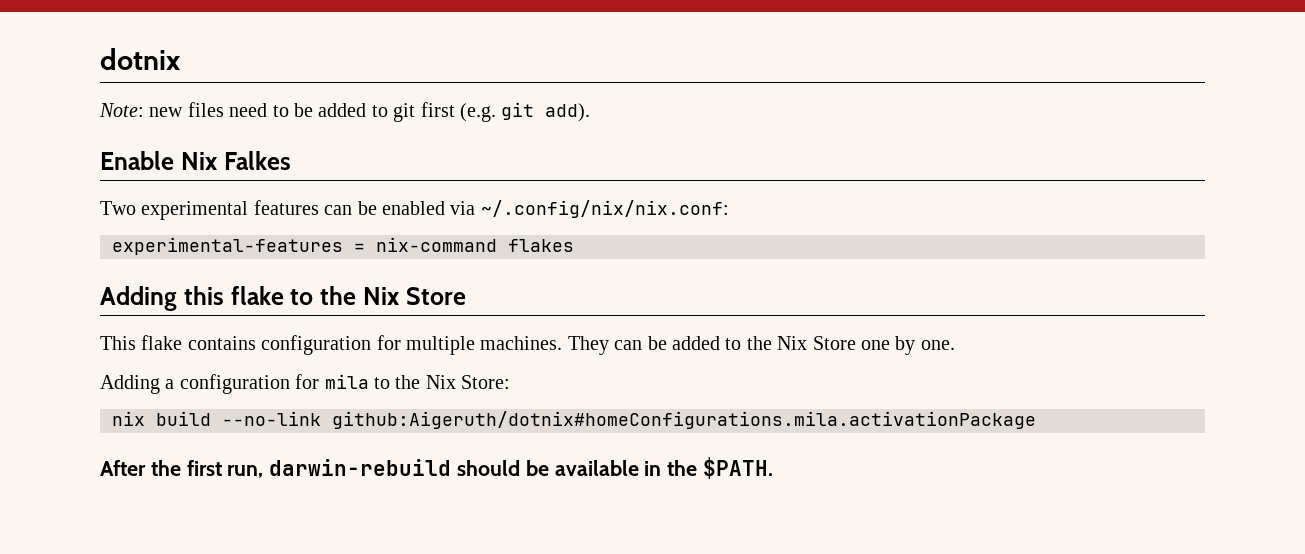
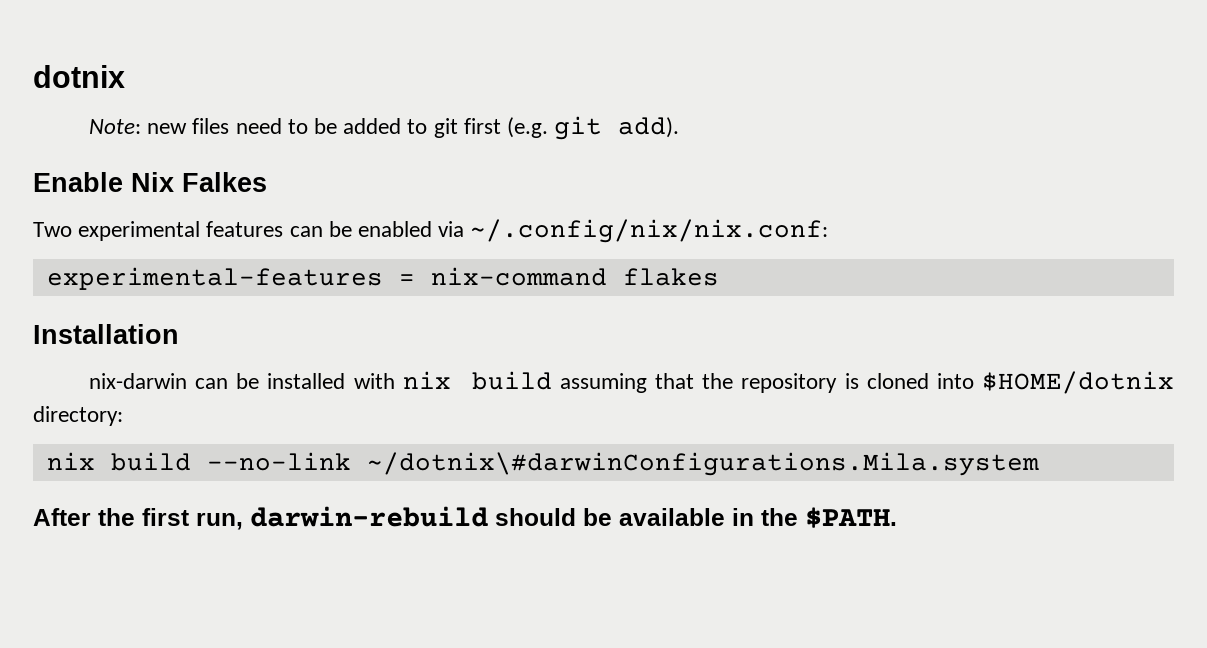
- Adding this flake to the Nix Store
- This flake contains configuration for multiple machines. They can be added to the Nix Store one by one.
- Adding a configuration for mila to the Nix Store:
+ Installation
+ nix-darwin can be installed with nix build assuming that the repository is cloned into $HOME/dotnix directory:
- nix build --no-link github:Aigeruth/dotnix#homeConfigurations.mila.activationPackage
+ nix build --no-link ~/dotnix\#darwinConfigurations.Mila.system

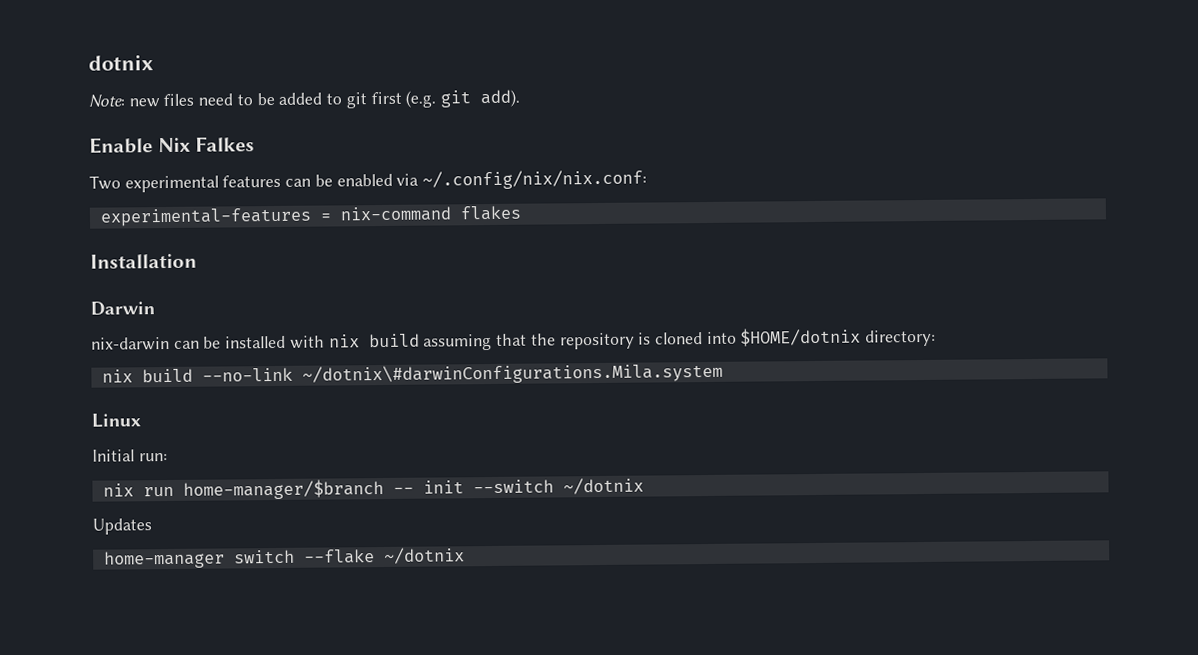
+ Darwin
- After the first run, darwin-rebuild should be available in the $PATH.
+ Linux
+ Initial run:
+ nix run home-manager/$branch -- init --switch ~/dotnix
+ Updates
+ home-manager switch --flake ~/dotnix

